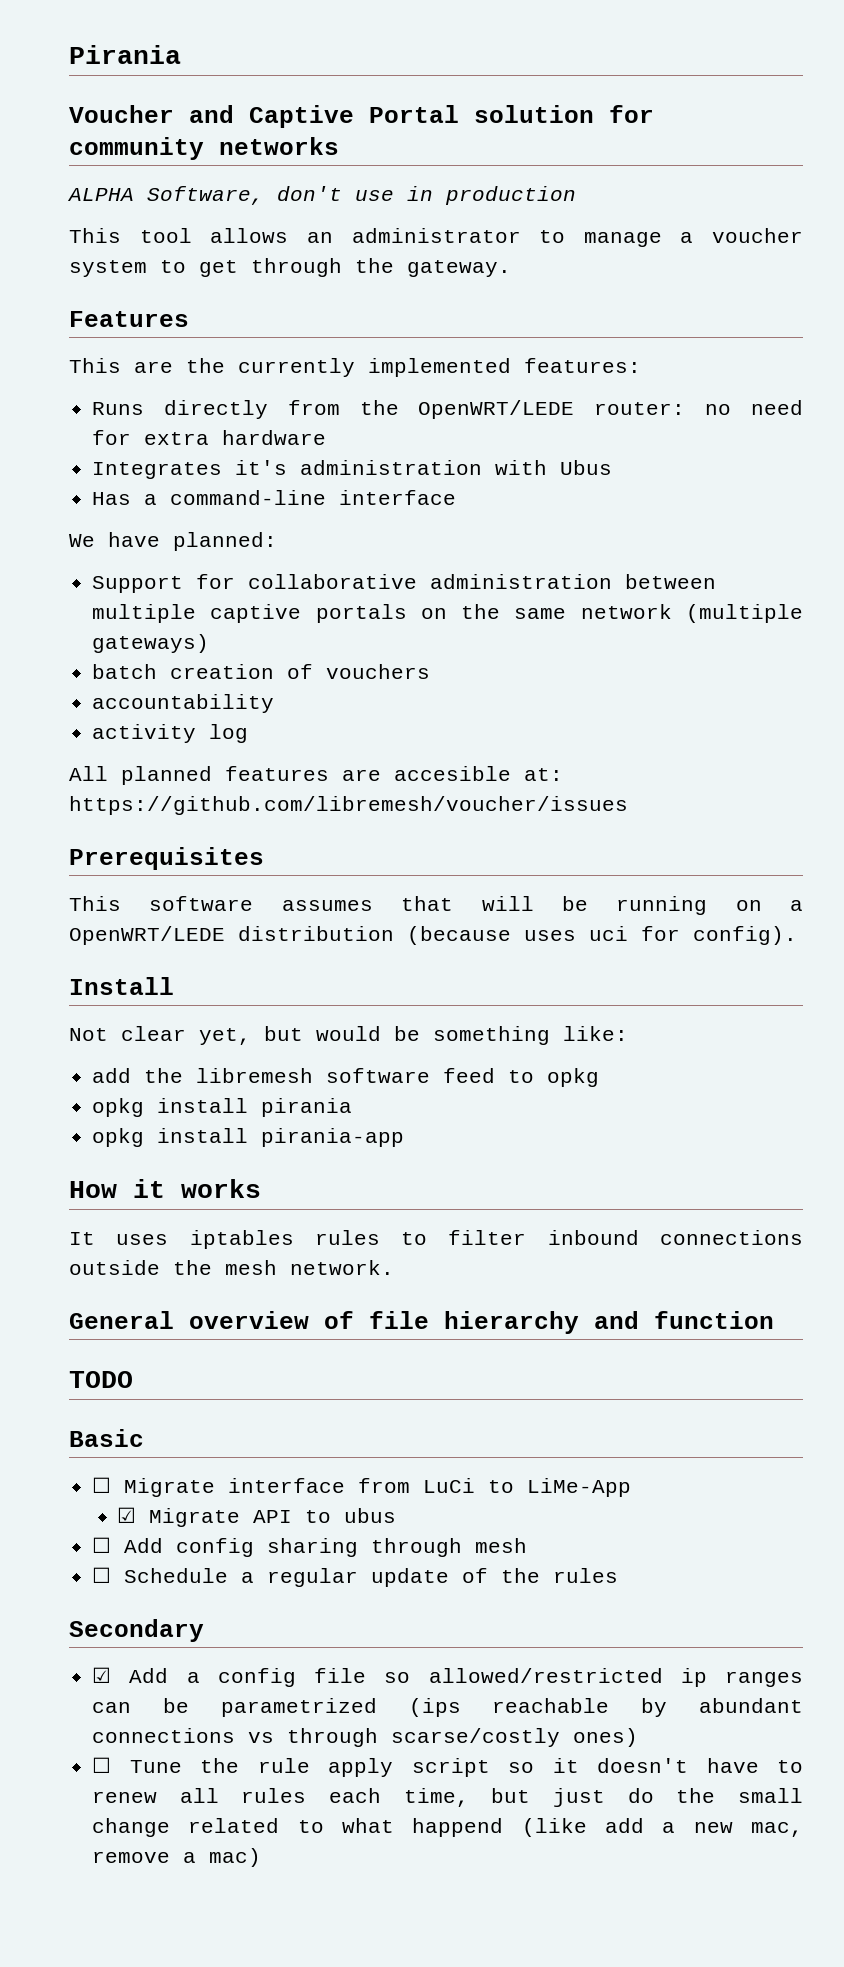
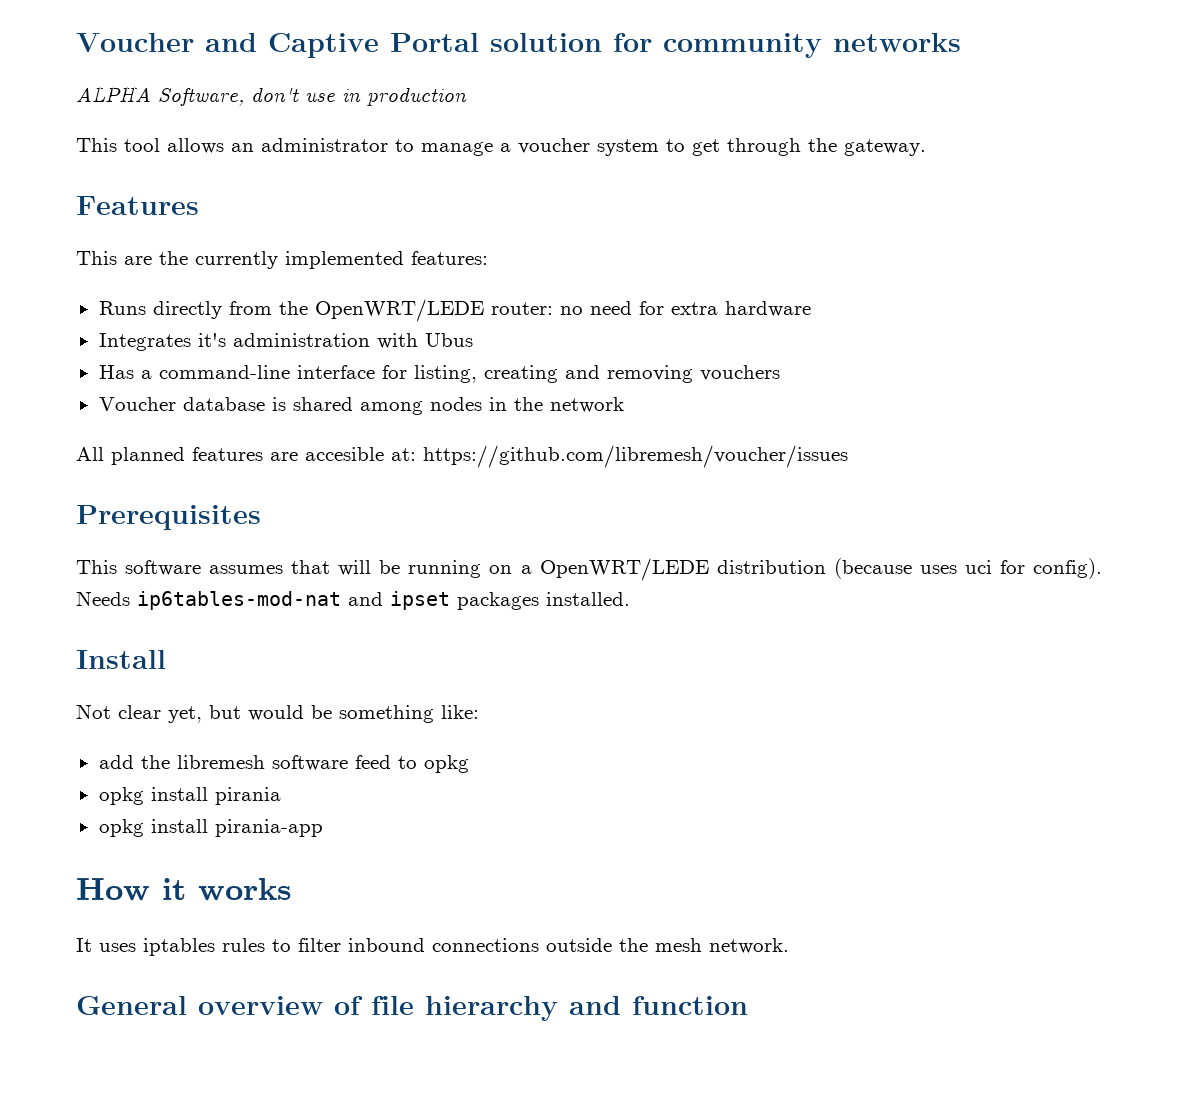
- Pirania
- Has a command-line interface
- We have planned:
- Support for collaborative administration between multiple captive portals on the same network (multiple gateways)
- batch creation of vouchers
- accountability
- activity log
+ Has a command-line interface for listing, creating and removing vouchers
+ Voucher database is shared among nodes in the network
+ Needs ip6tables-mod-nat and ipset packages installed.
- TODO
- Basic
- ☐ Migrate interface from LuCi to LiMe-App
- ☑ Migrate API to ubus
- ☐ Add config sharing through mesh
- ☐ Schedule a regular update of the rules
- Secondary
- ☑ Add a config file so allowed/restricted ip ranges can be parametrized (ips reachable by abundant connections vs through scarse/costly ones)
- ☐ Tune the rule apply script so it doesn't have to renew all rules each time, but just do the small change related to what happend (like add a new mac, remove a mac)

